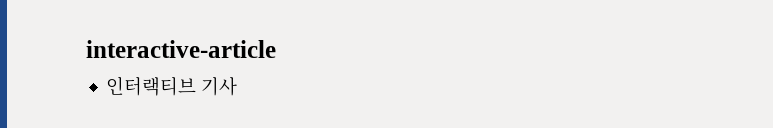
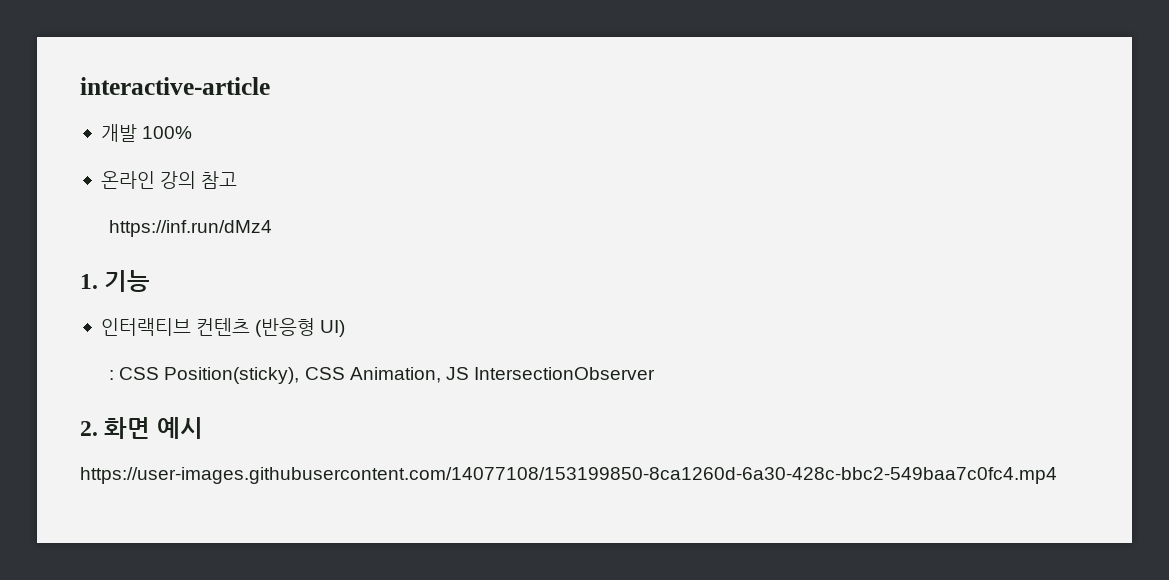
- 인터랙티브 기사
+ 개발 100%
+ 온라인 강의 참고
+ https://inf.run/dMz4
+ 1. 기능
+ 인터랙티브 컨텐츠 (반응형 UI)
+ : CSS Position(sticky), CSS Animation, JS IntersectionObserver
+ 2. 화면 예시
+ https://user-images.githubusercontent.com/14077108/153199850-8ca1260d-6a30-428c-bbc2-549baa7c0fc4.mp4

